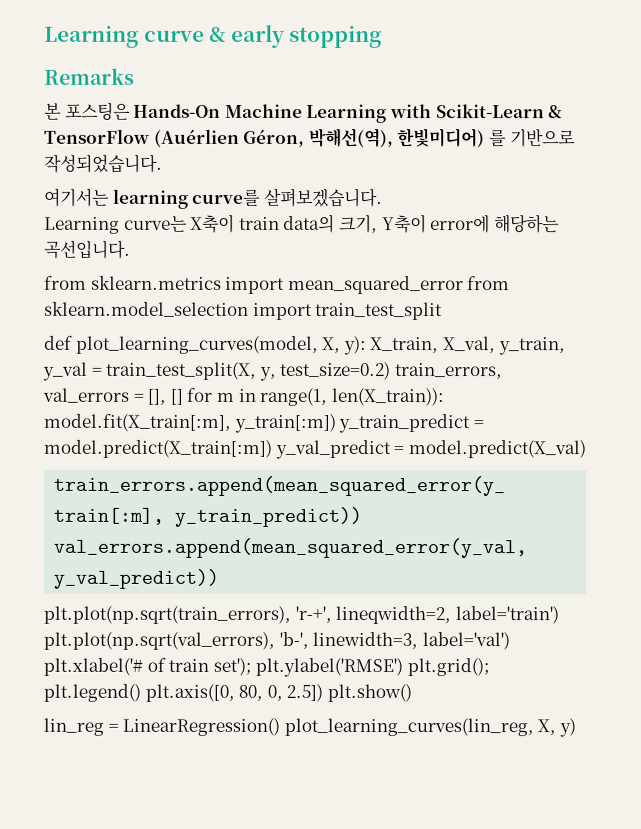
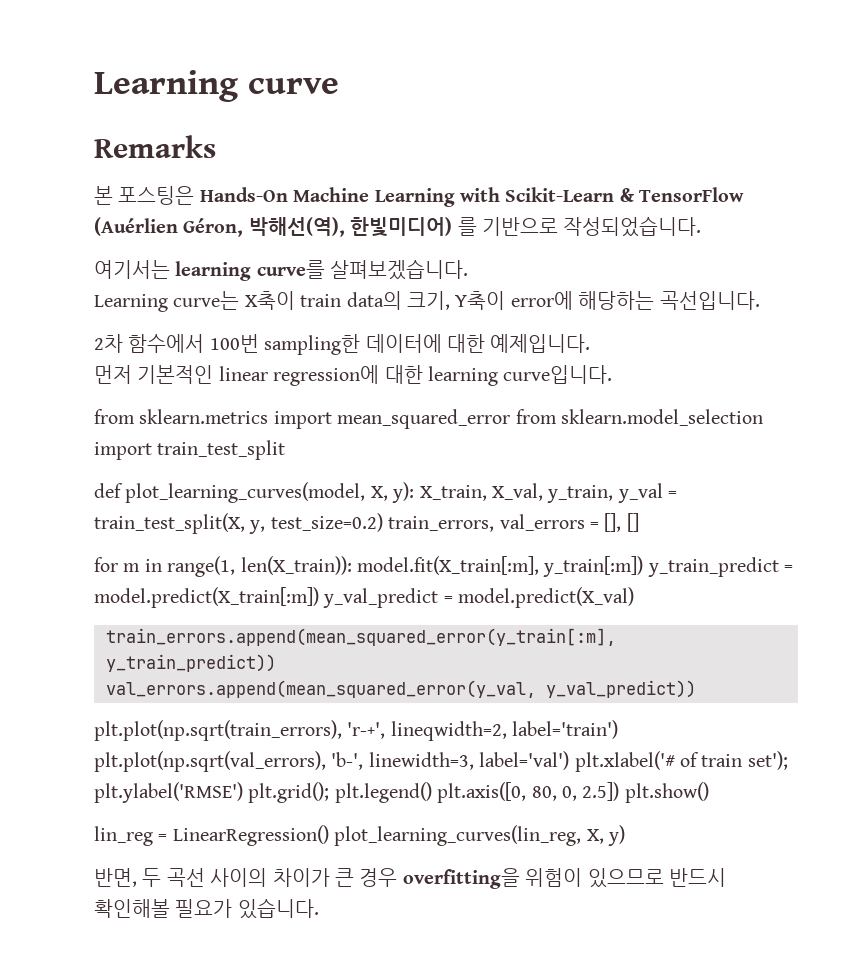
- Learning curve & early stopping
+ Learning curve
+ 2차 함수에서 100번 sampling한 데이터에 대한 예제입니다.
+ 먼저 기본적인 linear regression에 대한 learning curve입니다.
- def plot_learning_curves(model, X, y): X_train, X_val, y_train, y_val = train_test_split(X, y, test_size=0.2) train_errors, val_errors = [], [] for m in range(1, len(X_train)): model.fit(X_train[:m], y_train[:m]) y_train_predict = model.predict(X_train[:m]) y_val_predict = model.predict(X_val)
+ def plot_learning_curves(model, X, y): X_train, X_val, y_train, y_val = train_test_split(X, y, test_size=0.2) train_errors, val_errors = [], []
+ for m in range(1, len(X_train)): model.fit(X_train[:m], y_train[:m]) y_train_predict = model.predict(X_train[:m]) y_val_predict = model.predict(X_val)
+ 반면, 두 곡선 사이의 차이가 큰 경우 overfitting을 위험이 있으므로 반드시 확인해볼 필요가 있습니다.

